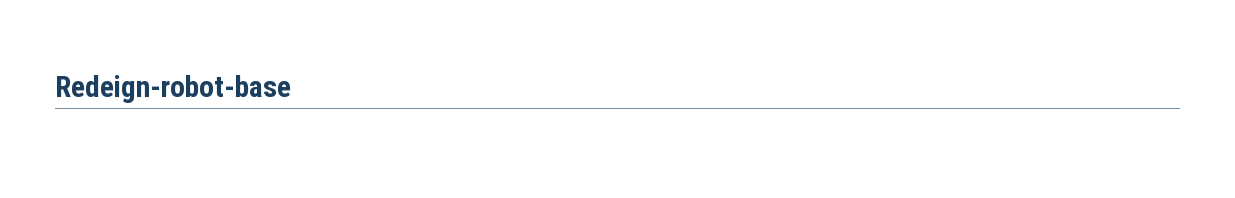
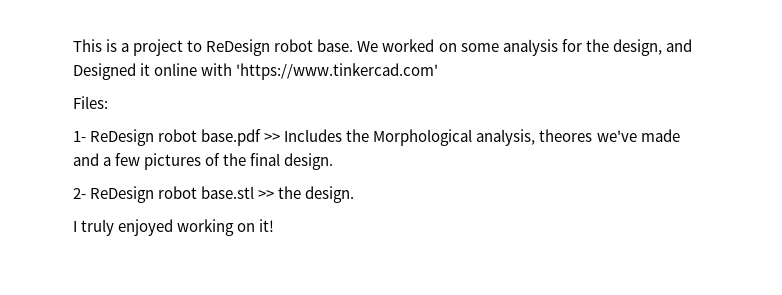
- Redeign-robot-base
+ This is a project to ReDesign robot base. We worked on some analysis for the design, and Designed it online with 'https://www.tinkercad.com'
+ Files:
+ 1- ReDesign robot base.pdf >> Includes the Morphological analysis, theores we've made and a few pictures of the final design.
+ 2- ReDesign robot base.stl >> the design.
+ I truly enjoyed working on it!

